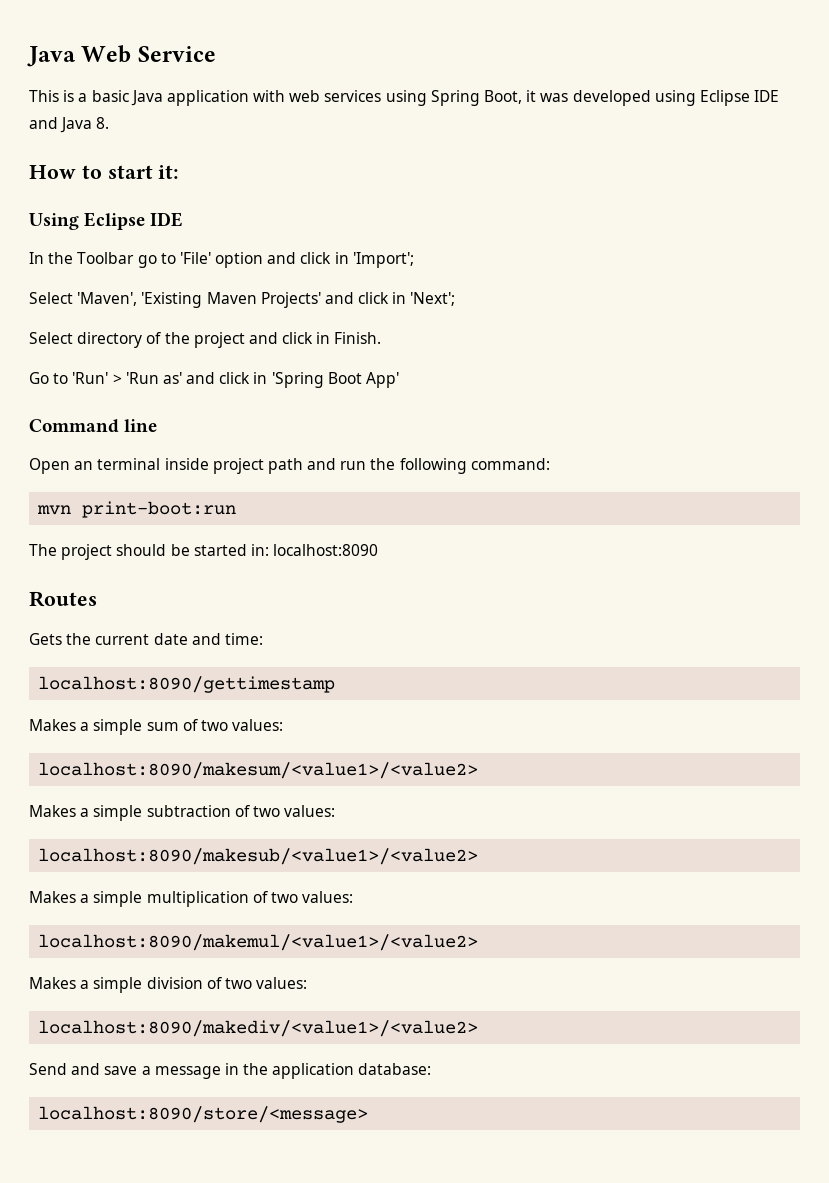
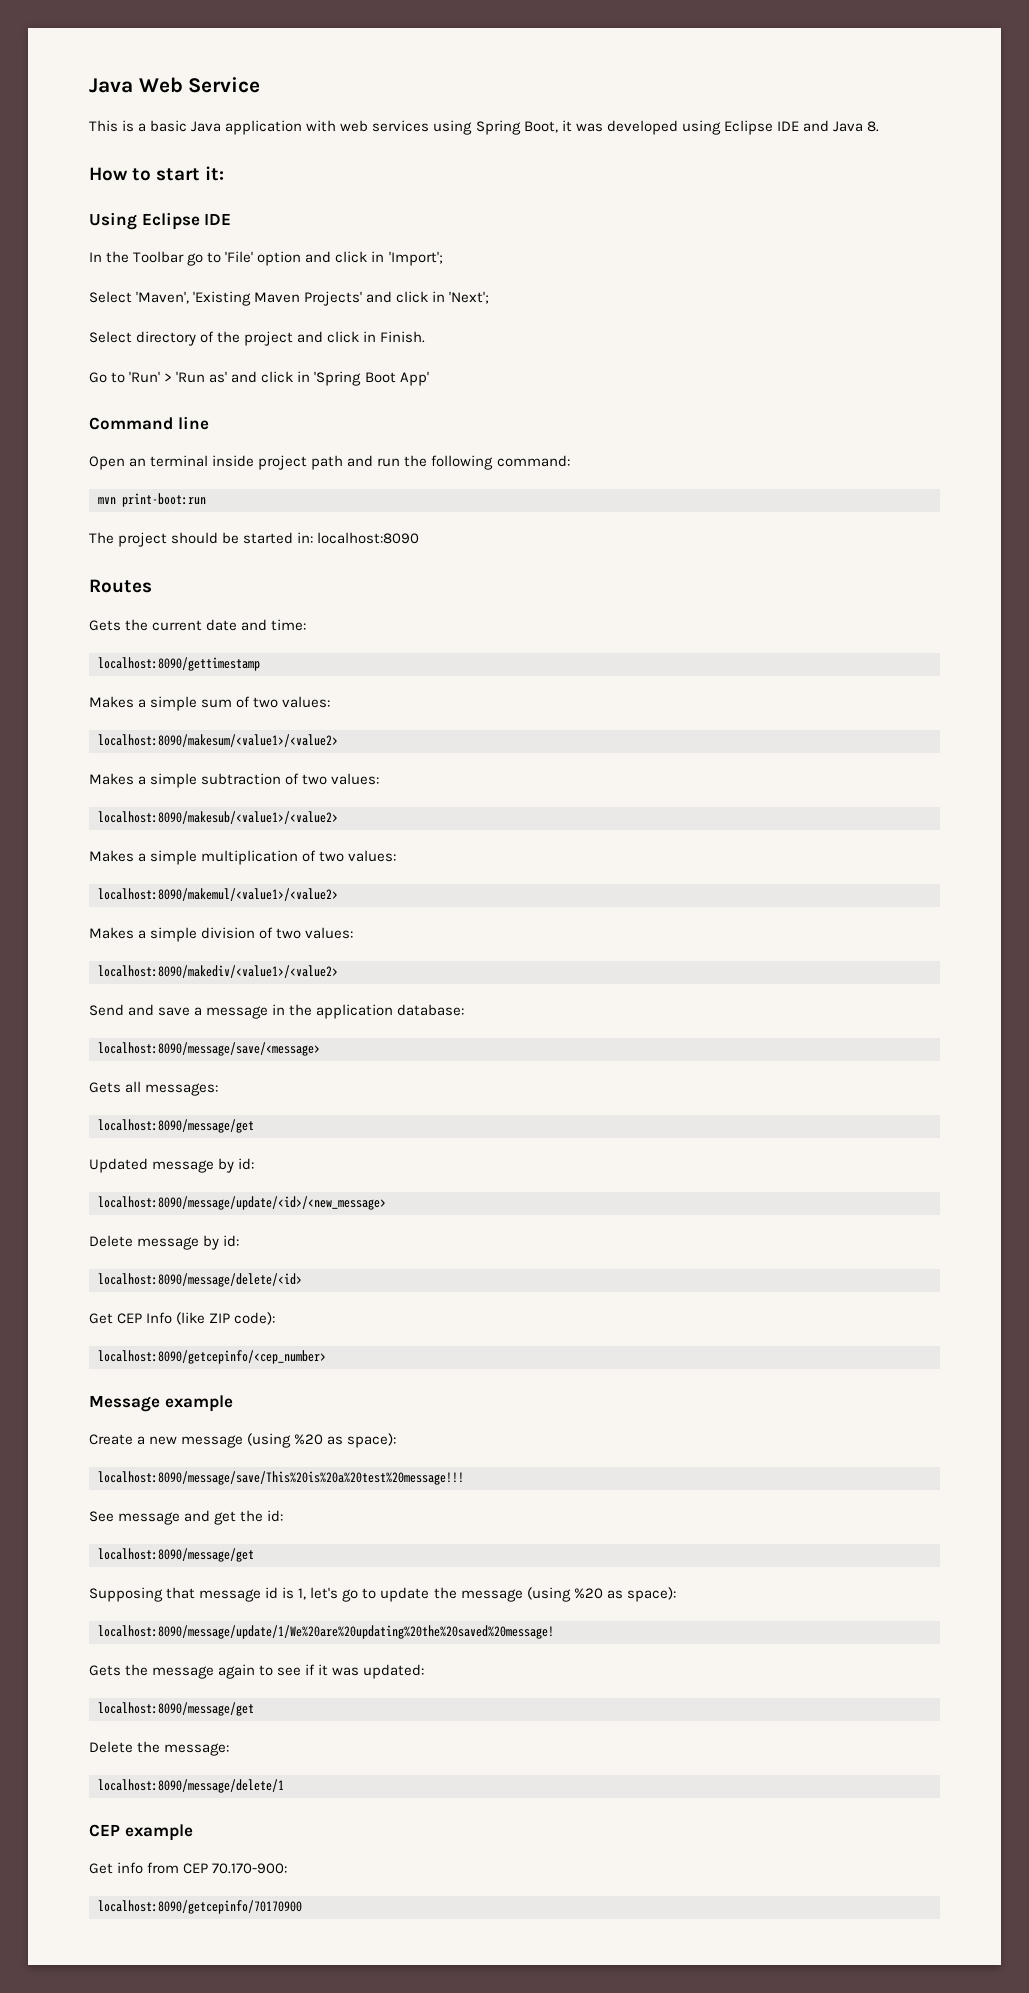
- localhost:8090/store/<message>
+ localhost:8090/message/save/<message>
+ Gets all messages:
+ localhost:8090/message/get
+ Updated message by id:
+ localhost:8090/message/update/<id>/<new_message>
+ Delete message by id:
+ localhost:8090/message/delete/<id>
+ Get CEP Info (like ZIP code):
+ localhost:8090/getcepinfo/<cep_number>
+ Message example
+ Create a new message (using %20 as space):
+ localhost:8090/message/save/This%20is%20a%20test%20message!!!
+ See message and get the id:
+ localhost:8090/message/get
+ Supposing that message id is 1, let's go to update the message (using %20 as space):
+ localhost:8090/message/update/1/We%20are%20updating%20the%20saved%20message!
+ Gets the message again to see if it was updated:
+ localhost:8090/message/get
+ Delete the message:
+ localhost:8090/message/delete/1
+ CEP example
+ Get info from CEP 70.170-900:
+ localhost:8090/getcepinfo/70170900

